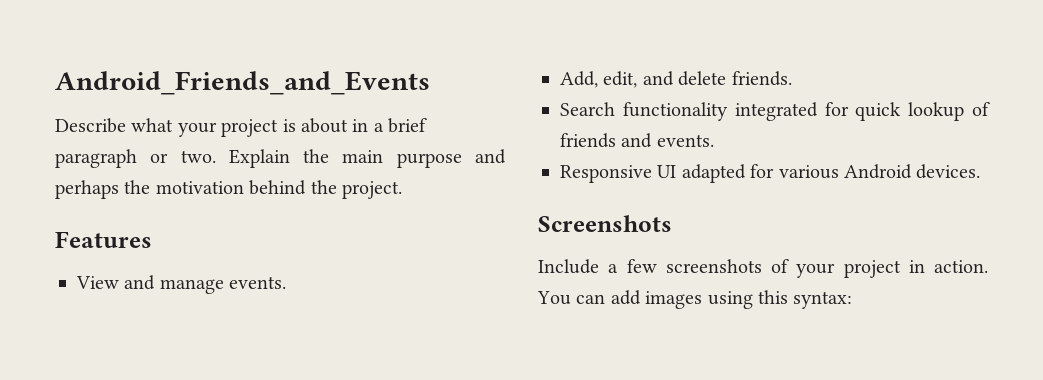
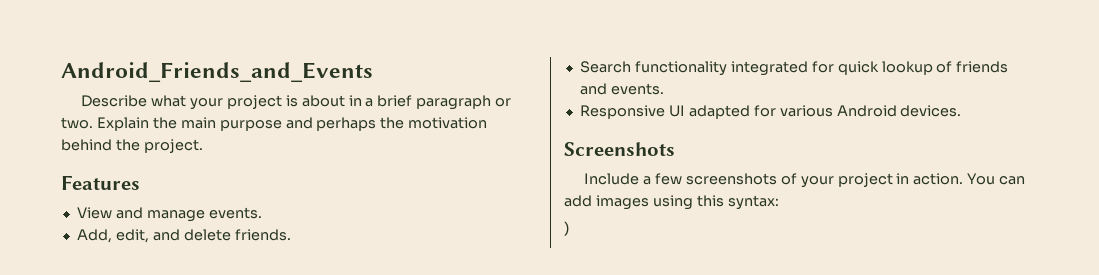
+ )

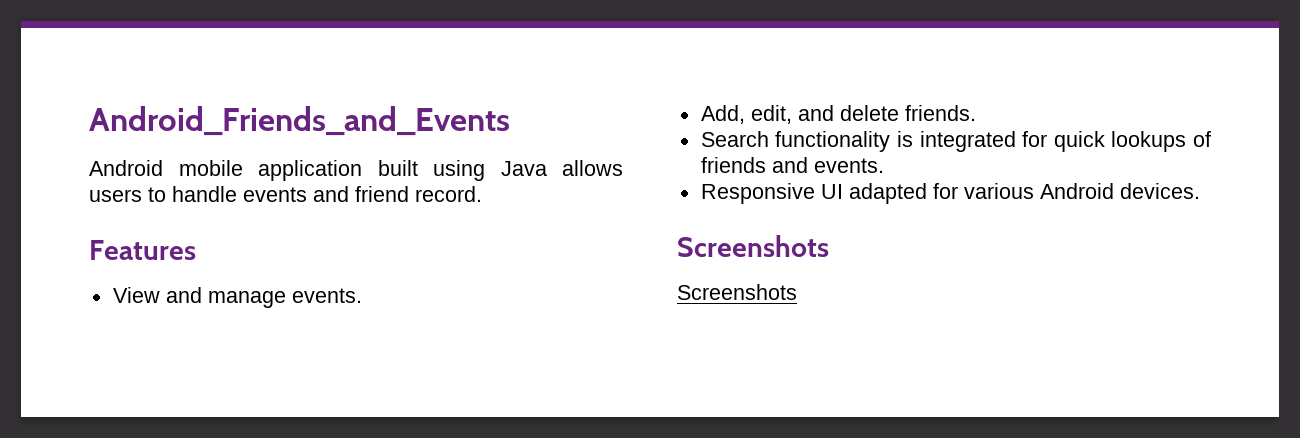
- Describe what your project is about in a brief paragraph or two. Explain the main purpose and perhaps the motivation behind the project.
+ Android mobile application built using Java allows users to handle events and friend record.
- Search functionality integrated for quick lookup of friends and events.
+ Search functionality is integrated for quick lookups of friends and events.
  Responsive UI adapted for various Android devices.
  Screenshots
- Include a few screenshots of your project in action. You can add images using this syntax:
- )
+ Screenshots

